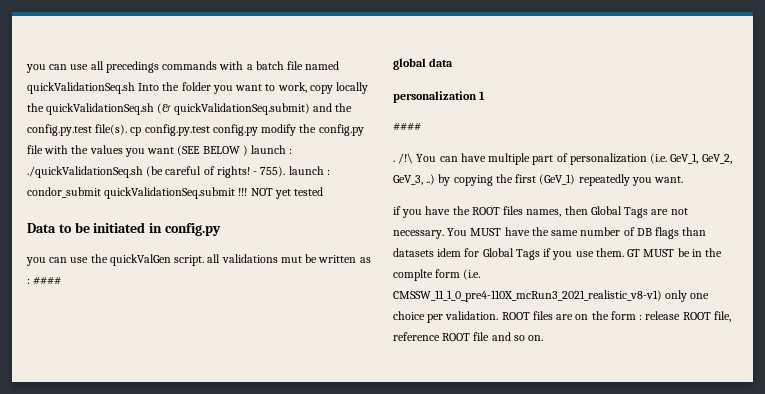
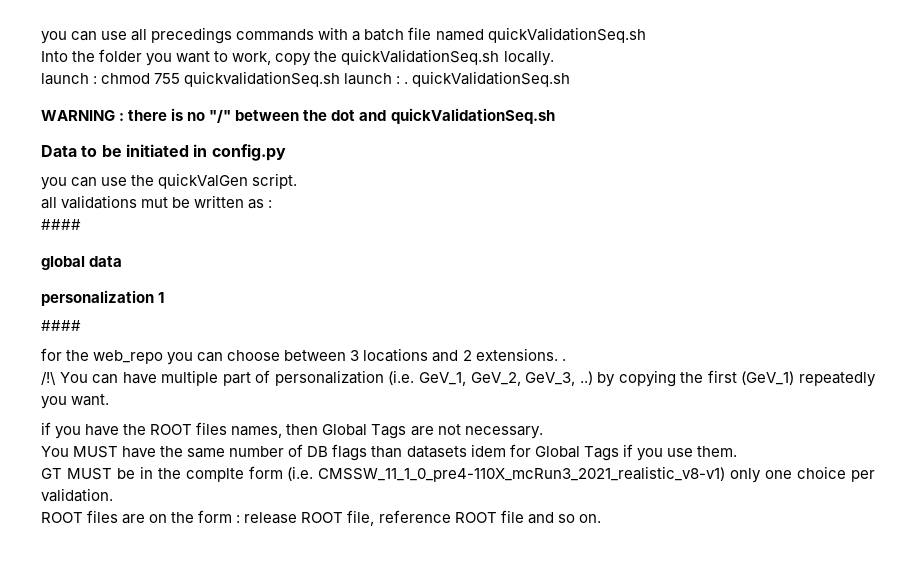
- you can use all precedings commands with a batch file named quickValidationSeq.sh Into the folder you want to work, copy locally the quickValidationSeq.sh (& quickValidationSeq.submit) and the config.py.test file(s). cp config.py.test config.py modify the config.py file with the values you want (SEE BELOW ) launch : ./quickValidationSeq.sh (be careful of rights! - 755). launch : condor_submit quickValidationSeq.submit !!! NOT yet tested
+ you can use all precedings commands with a batch file named quickValidationSeq.sh
+ Into the folder you want to work, copy the quickValidationSeq.sh locally.
+ launch : chmod 755 quickvalidationSeq.sh launch : . quickValidationSeq.sh
+ WARNING : there is no "/" between the dot and quickValidationSeq.sh
- you can use the quickValGen script. all validations mut be written as : ####
+ you can use the quickValGen script.
+ all validations mut be written as :
+ ####
- . /!\ You can have multiple part of personalization (i.e. GeV_1, GeV_2, GeV_3, ..) by copying the first (GeV_1) repeatedly you want.
+ for the web_repo you can choose between 3 locations and 2 extensions. .
+ /!\ You can have multiple part of personalization (i.e. GeV_1, GeV_2, GeV_3, ..) by copying the first (GeV_1) repeatedly you want.
- if you have the ROOT files names, then Global Tags are not necessary. You MUST have the same number of DB flags than datasets idem for Global Tags if you use them. GT MUST be in the complte form (i.e. CMSSW_11_1_0_pre4-110X_mcRun3_2021_realistic_v8-v1) only one choice per validation. ROOT files are on the form :
+ if you have the ROOT files names, then Global Tags are not necessary.
+ You MUST have the same number of DB flags than datasets idem for Global Tags if you use them.
+ GT MUST be in the complte form (i.e. CMSSW_11_1_0_pre4-110X_mcRun3_2021_realistic_v8-v1) only one choice per validation.
+ ROOT files are on the form :

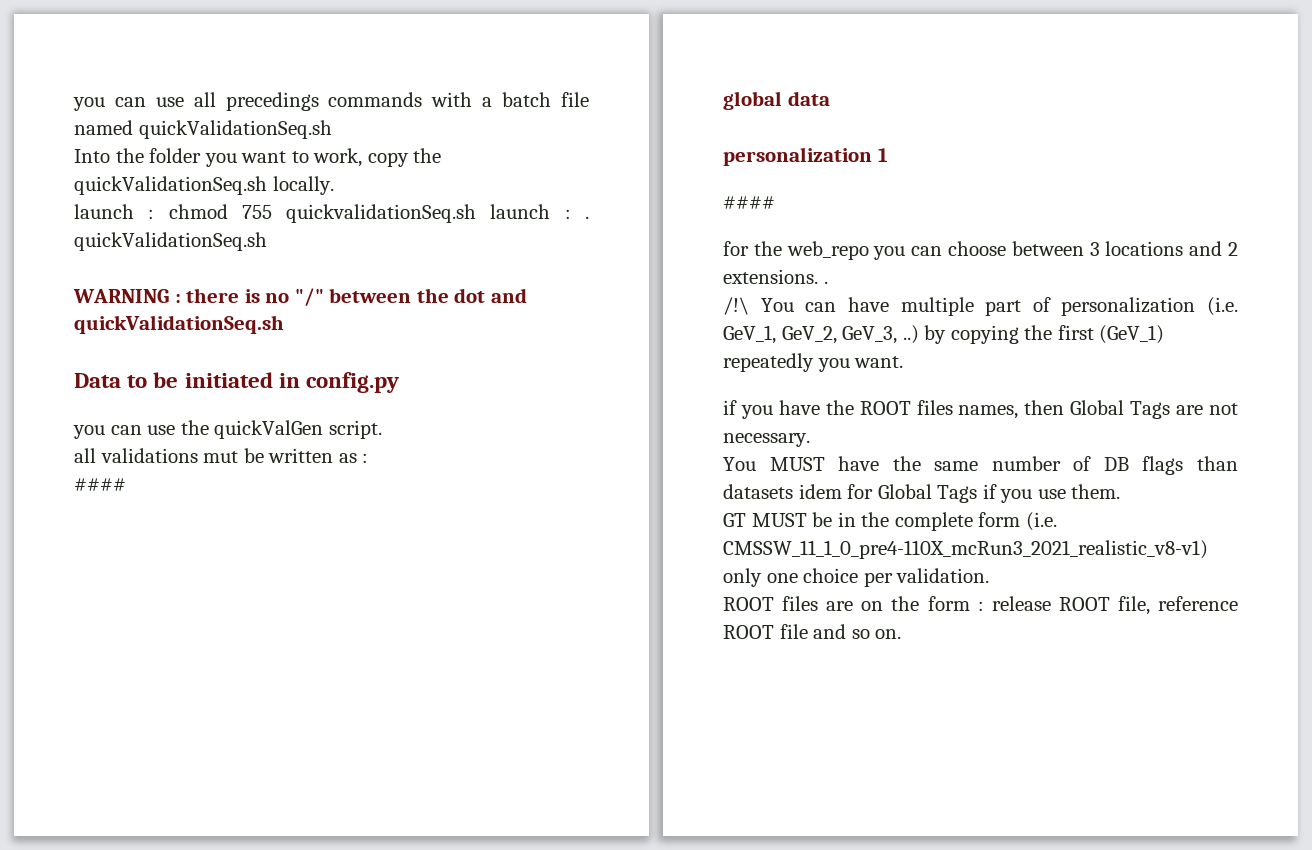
- GT MUST be in the complte form (i.e. CMSSW_11_1_0_pre4-110X_mcRun3_2021_realistic_v8-v1) only one choice per validation.
+ GT MUST be in the complete form (i.e. CMSSW_11_1_0_pre4-110X_mcRun3_2021_realistic_v8-v1) only one choice per validation.

